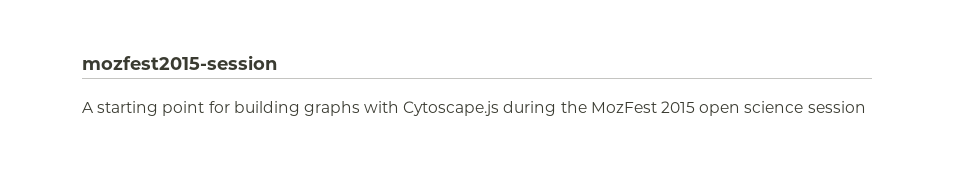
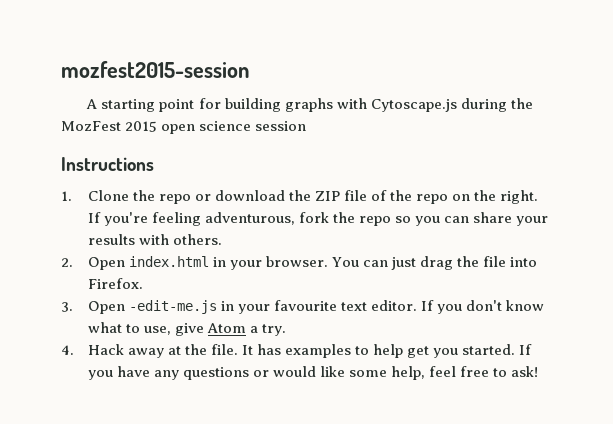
+ Instructions
+ 1. Clone the repo or download the ZIP file of the repo on the right. If you're feeling adventurous, fork the repo so you can share your results with others.
+ 2. Open index.html in your browser. You can just drag the file into Firefox.
+ 3. Open -edit-me.js in your favourite text editor. If you don't know what to use, give Atom a try.
+ 4. Hack away at the file. It has examples to help get you started. If you have any questions or would like some help, feel free to ask!

